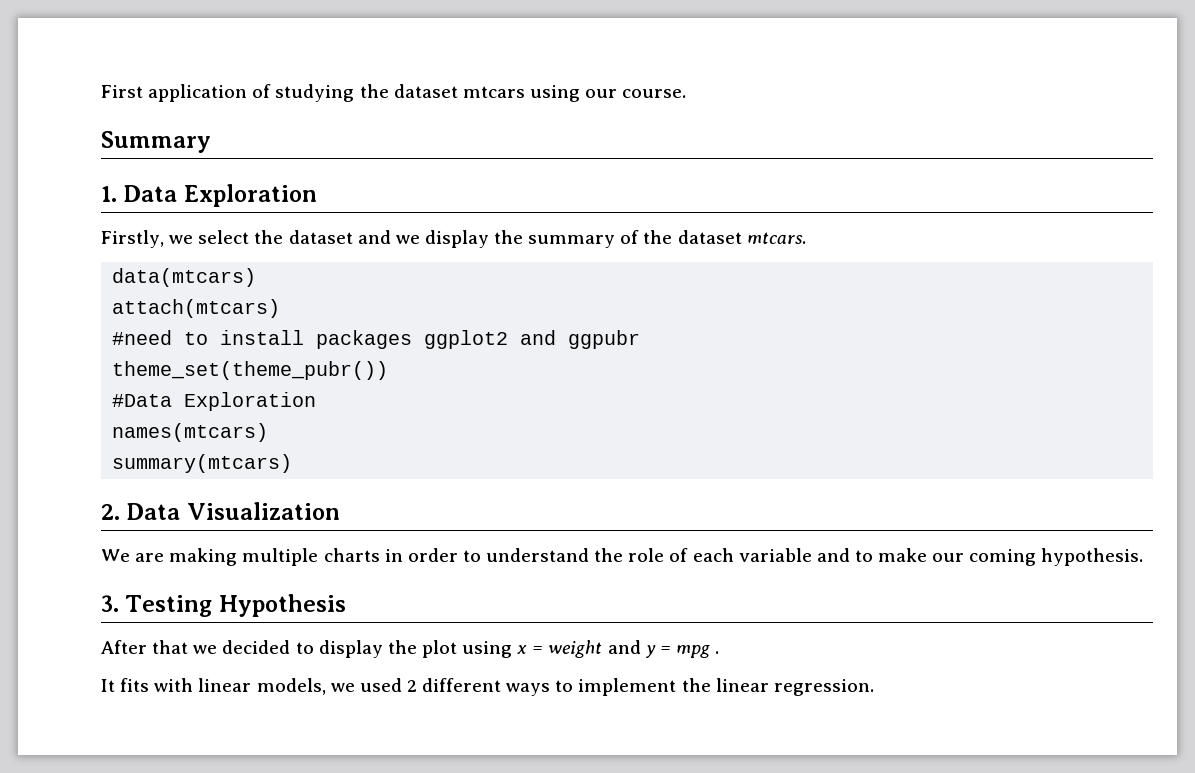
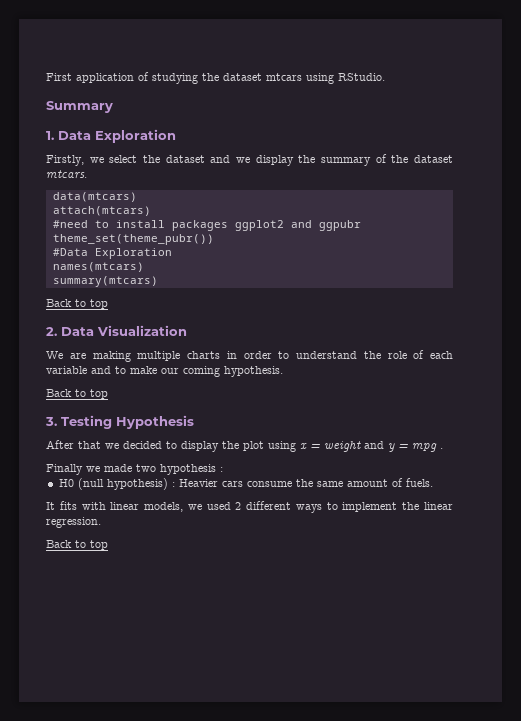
- First application of studying the dataset mtcars using our course.
+ First application of studying the dataset mtcars using RStudio.
  summary(mtcars)
+ Back to top
  We are making multiple charts in order to understand the role of each variable and to make our coming hypothesis.
+ Back to top
+ Finally we made two hypothesis :
+ H0 (null hypothesis) : Heavier cars consume the same amount of fuels.
  It fits with linear models, we used 2 different ways to implement the linear regression.
+ Back to top

